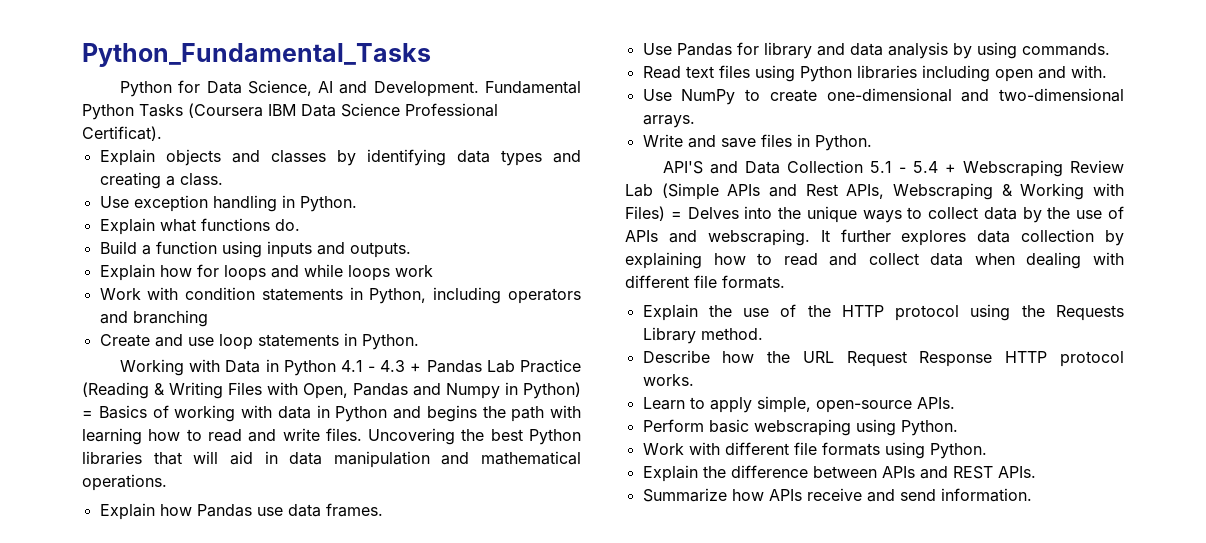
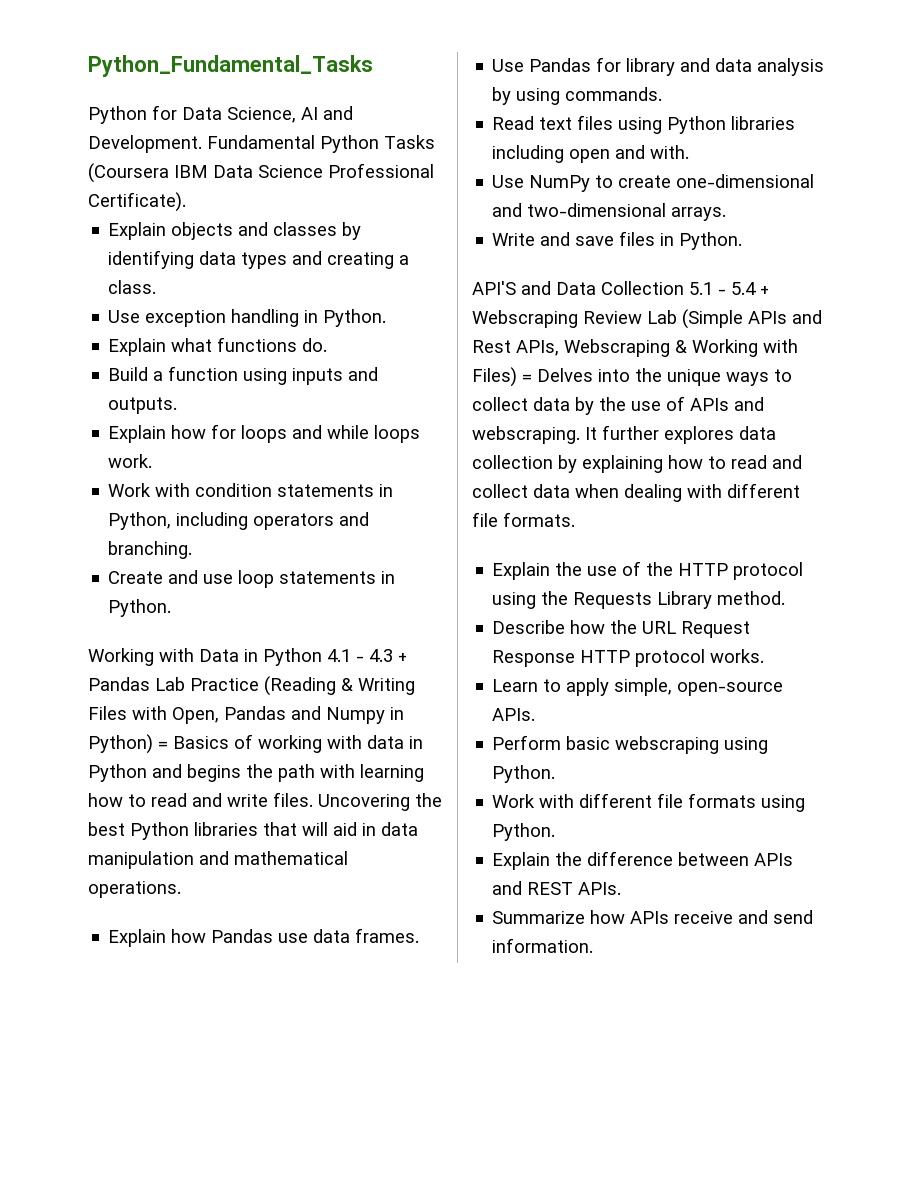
- Fundamental Python Tasks (Coursera IBM Data Science Professional Certificat).
+ Fundamental Python Tasks (Coursera IBM Data Science Professional Certificate).
- Explain how for loops and while loops work
+ Explain how for loops and while loops work.
- Work with condition statements in Python, including operators and branching
+ Work with condition statements in Python, including operators and branching.

